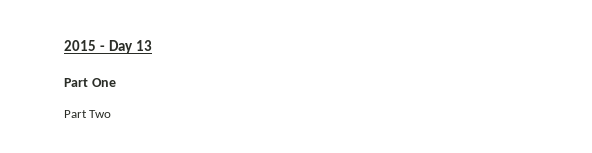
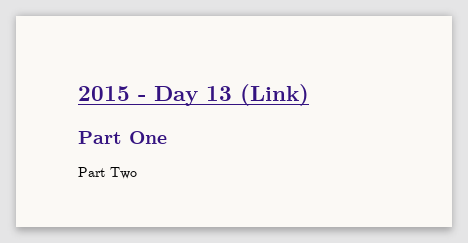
- 2015 - Day 13
+ 2015 - Day 13 (Link)

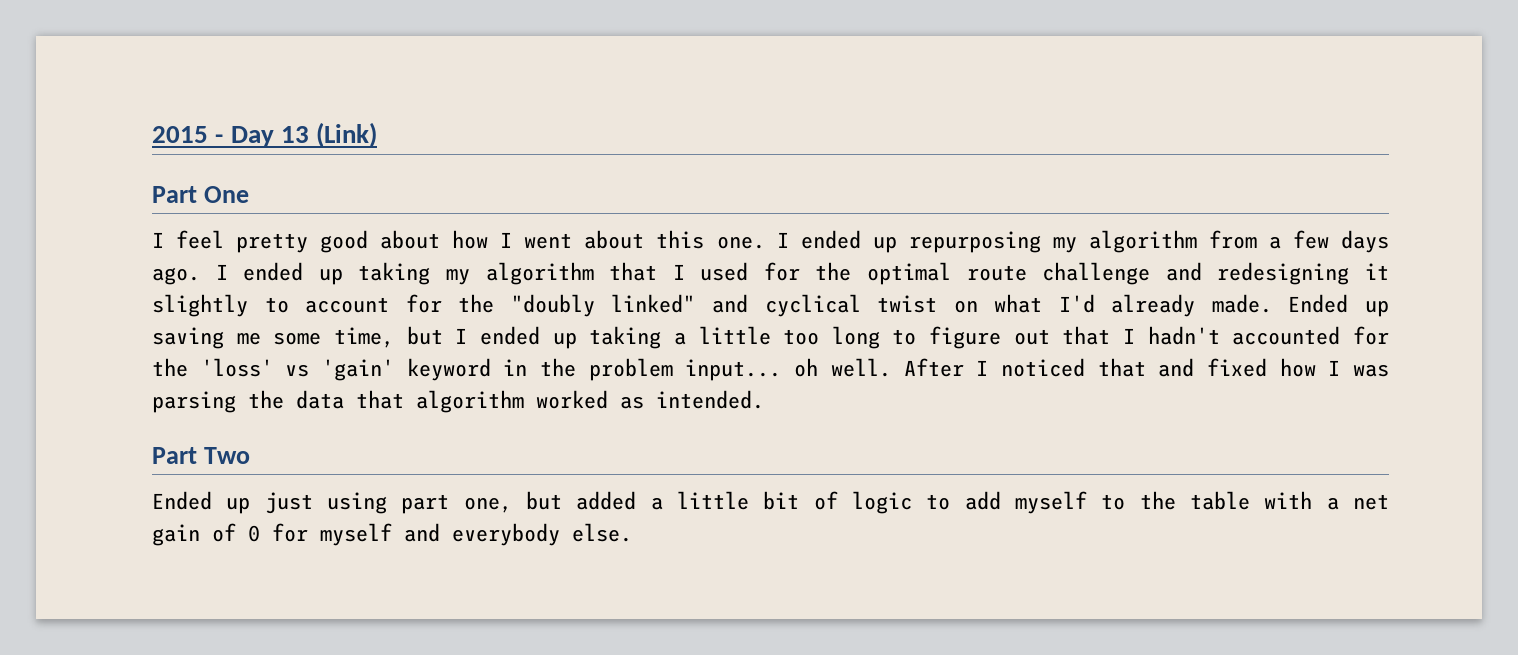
+ I feel pretty good about how I went about this one. I ended up repurposing my algorithm from a few days ago. I ended up taking my algorithm that I used for the optimal route challenge and redesigning it slightly to account for the "doubly linked" and cyclical twist on what I'd already made. Ended up saving me some time, but I ended up taking a little too long to figure out that I hadn't accounted for the 'loss' vs 'gain' keyword in the problem input... oh well. After I noticed that and fixed how I was parsing the data that algorithm worked as intended.
  Part Two
+ Ended up just using part one, but added a little bit of logic to add myself to the table with a net gain of 0 for myself and everybody else.

